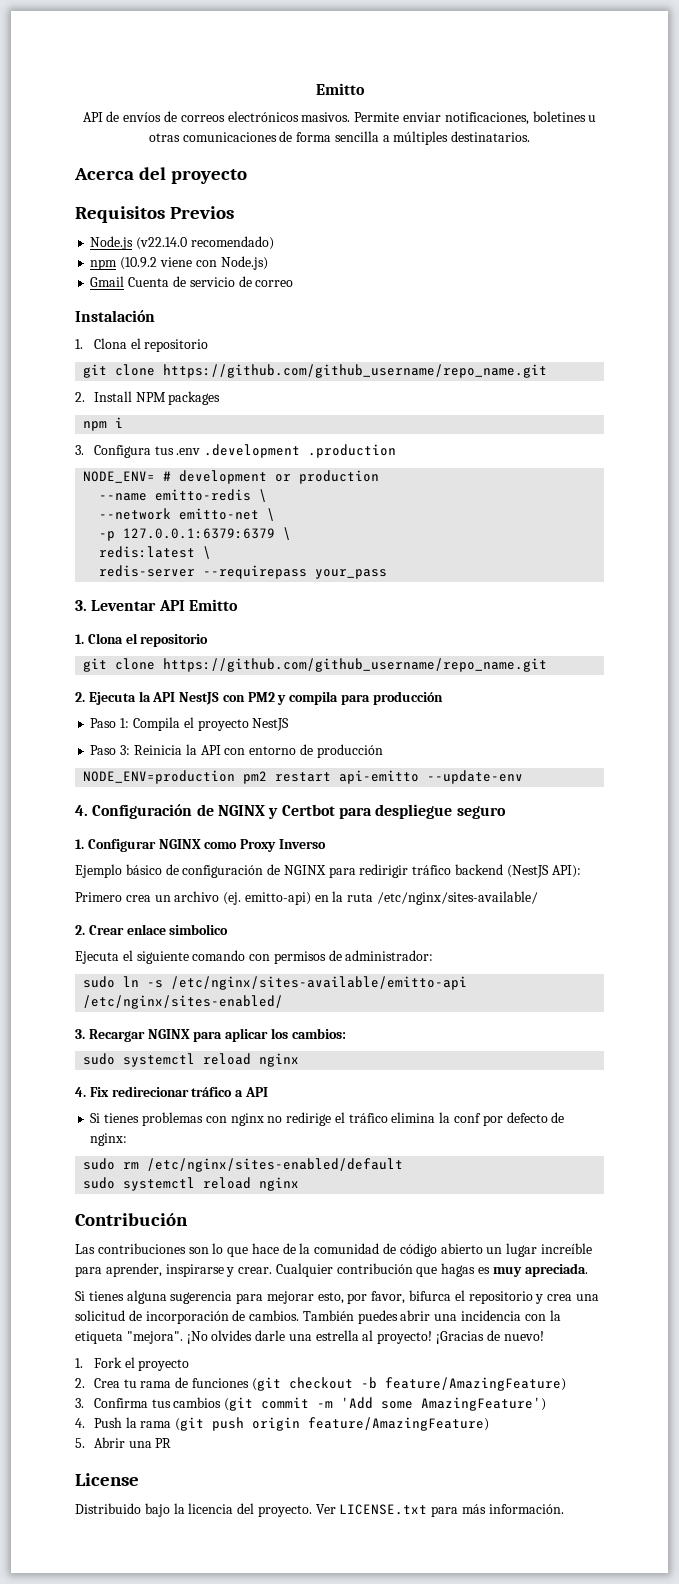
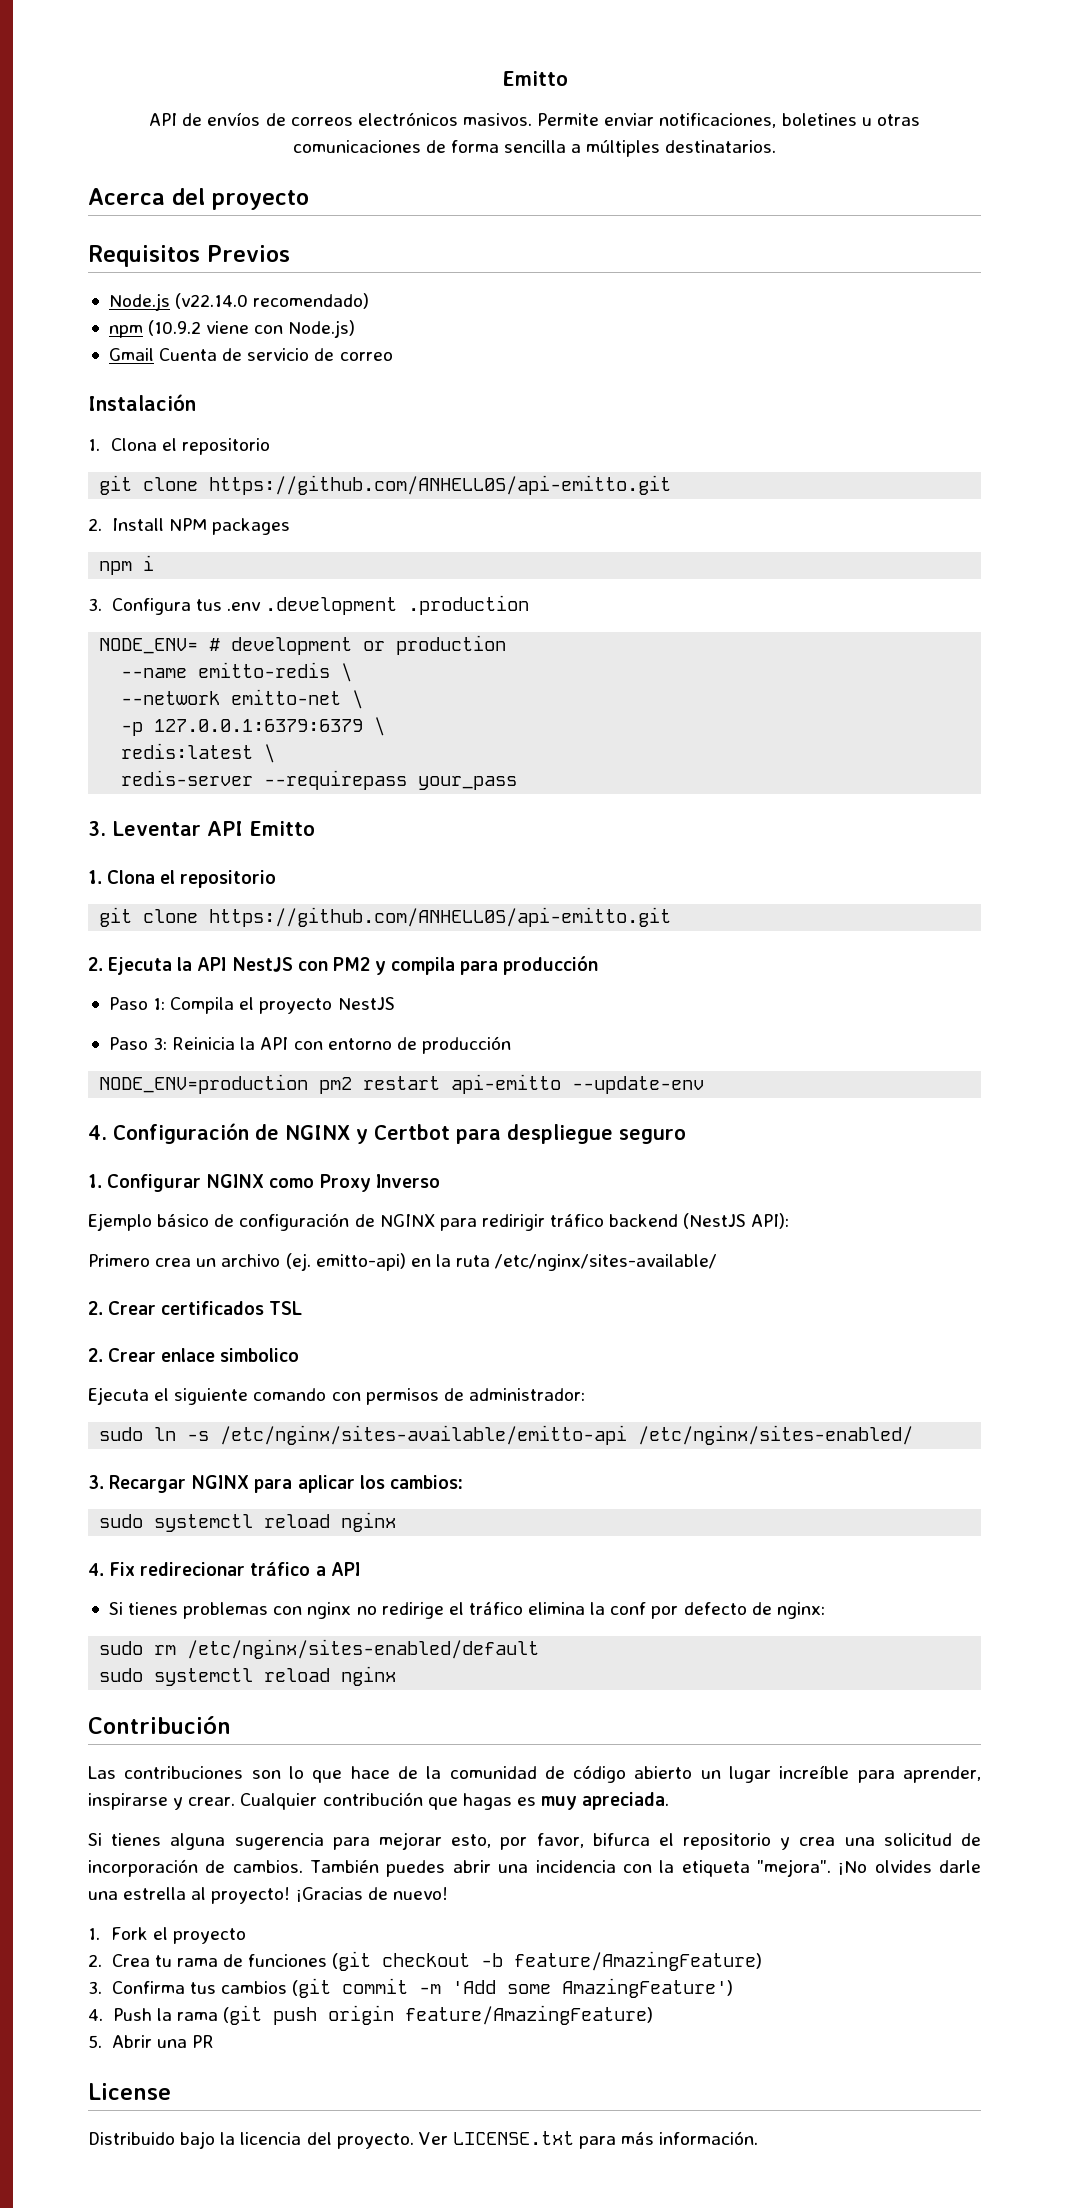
  Instalación
  1. Clona el repositorio
- git clone https://github.com/github_username/repo_name.git
+ git clone https://github.com/ANHELL0S/api-emitto.git
  3. Leventar API Emitto
  1. Clona el repositorio
- git clone https://github.com/github_username/repo_name.git
+ git clone https://github.com/ANHELL0S/api-emitto.git
+ 2. Crear certificados TSL

